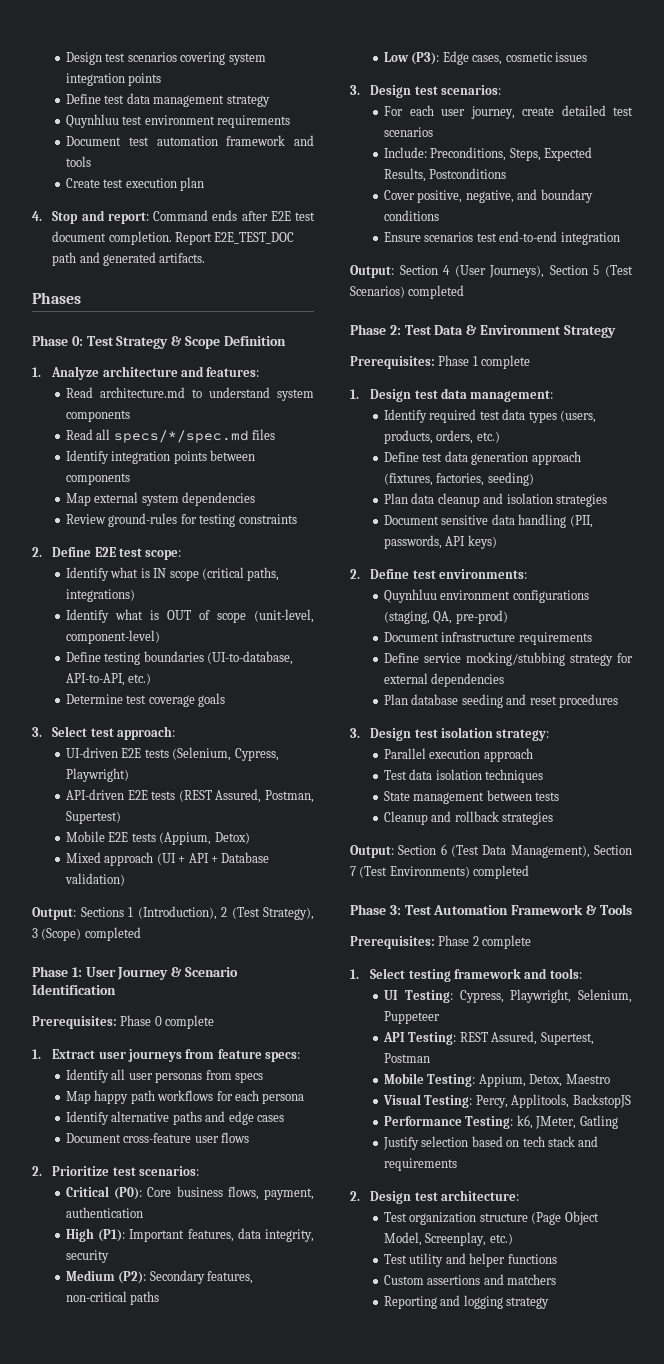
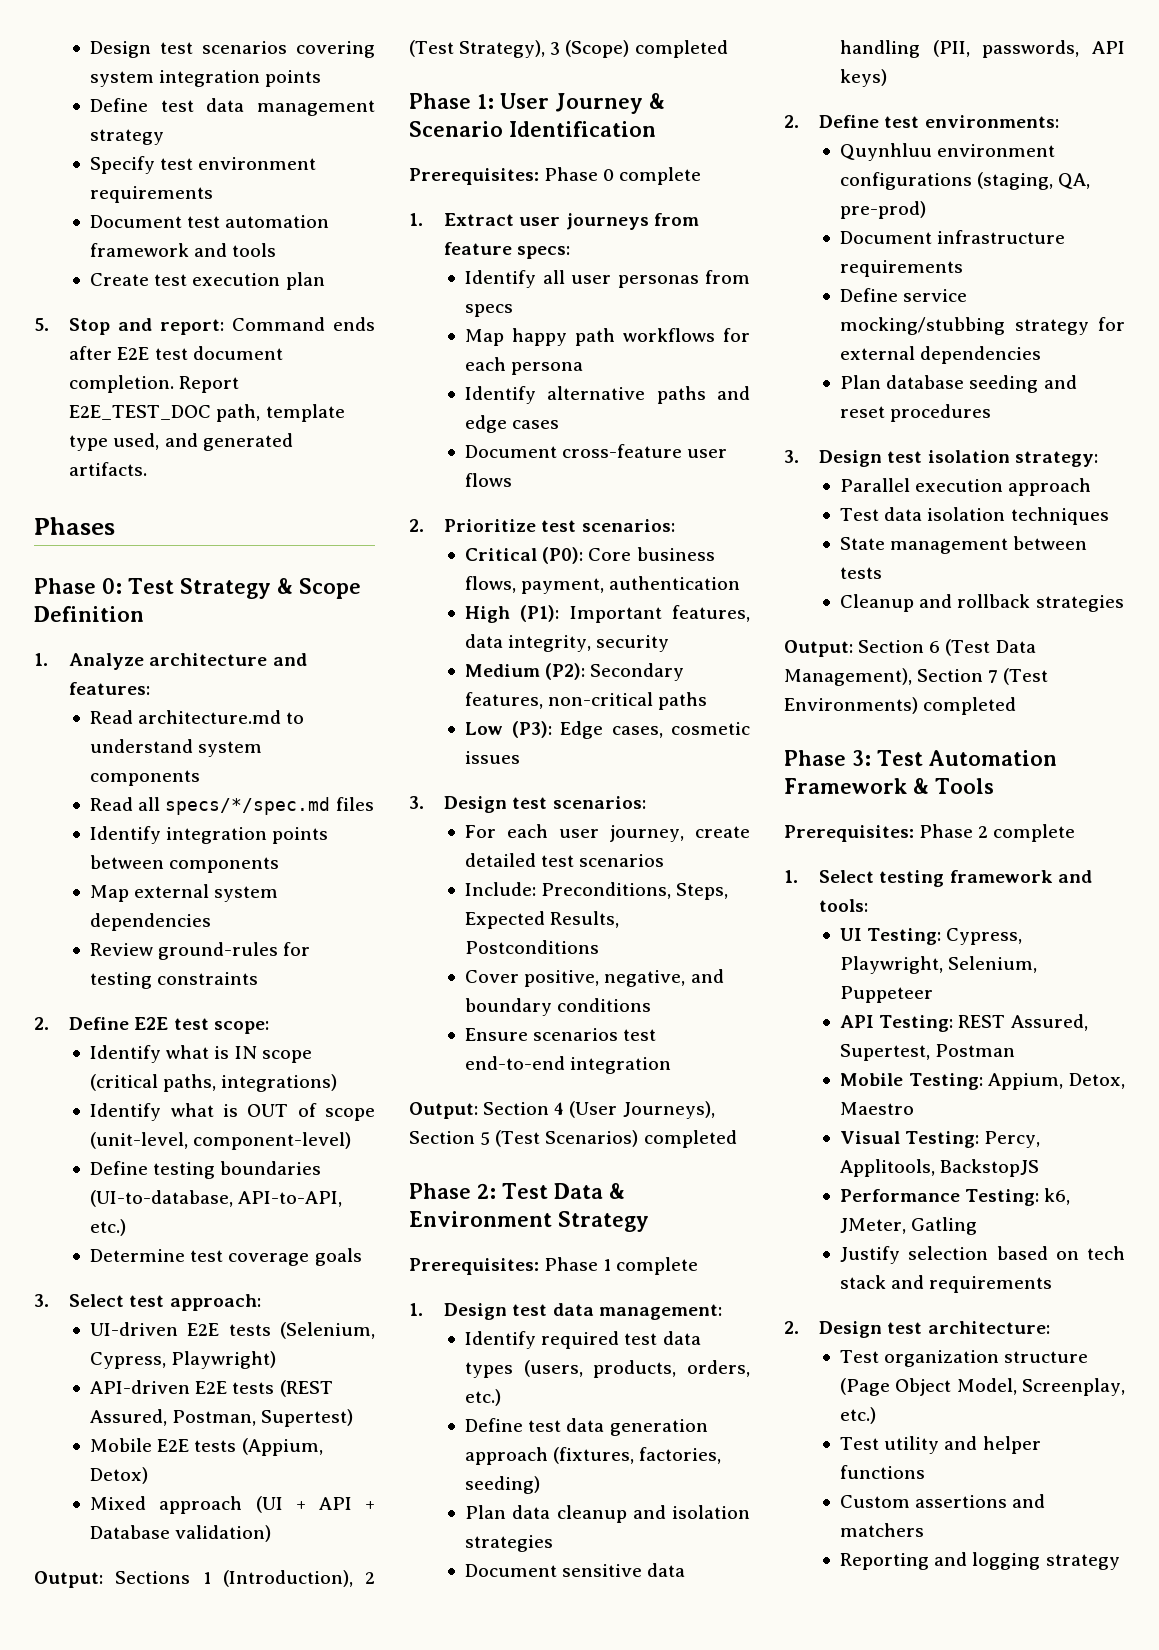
- Quynhluu test environment requirements
+ Specify test environment requirements
- 4. Stop and report: Command ends after E2E test document completion.
+ 5. Stop and report: Command ends after E2E test document completion.
- Report E2E_TEST_DOC path and generated artifacts.
+ Report E2E_TEST_DOC path, template type used, and generated artifacts.

